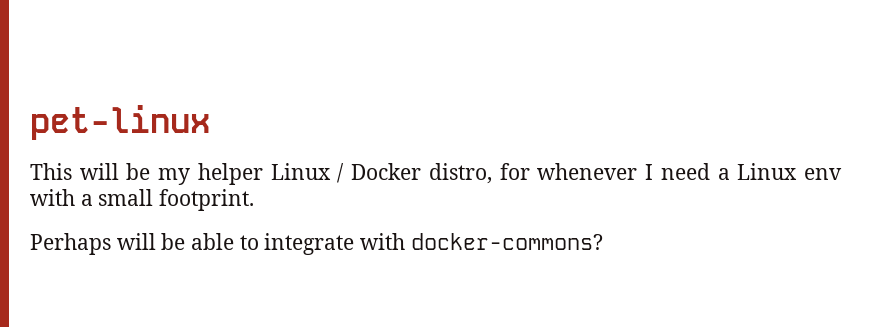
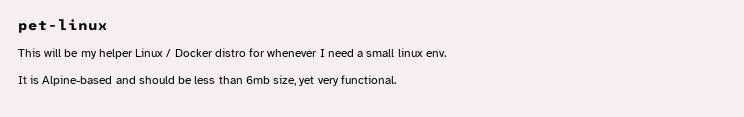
- This will be my helper Linux / Docker distro, for whenever I need a Linux env with a small footprint.
- Perhaps will be able to integrate with docker-commons?
+ This will be my helper Linux / Docker distro for whenever I need a small linux env.
+ It is Alpine-based and should be less than 6mb size, yet very functional.

